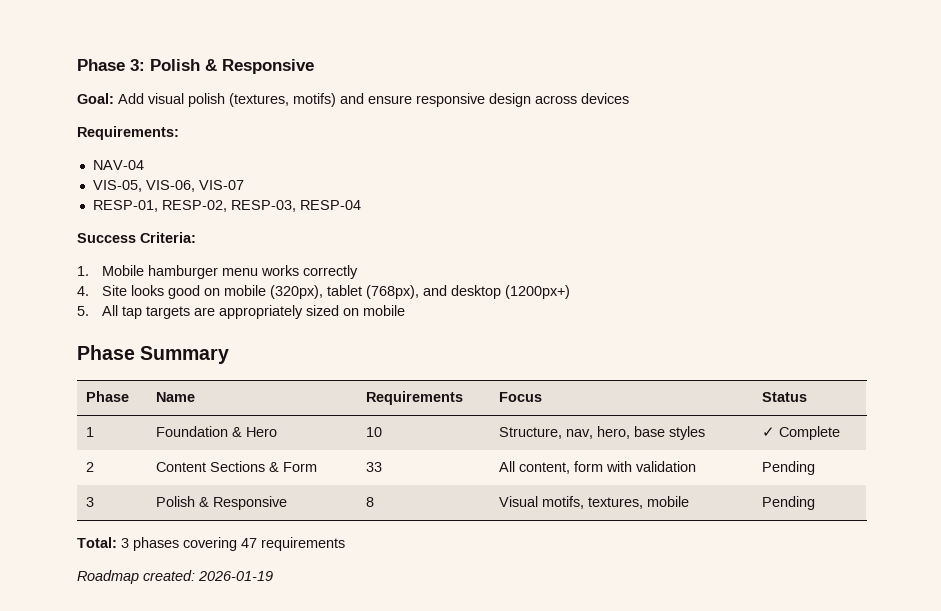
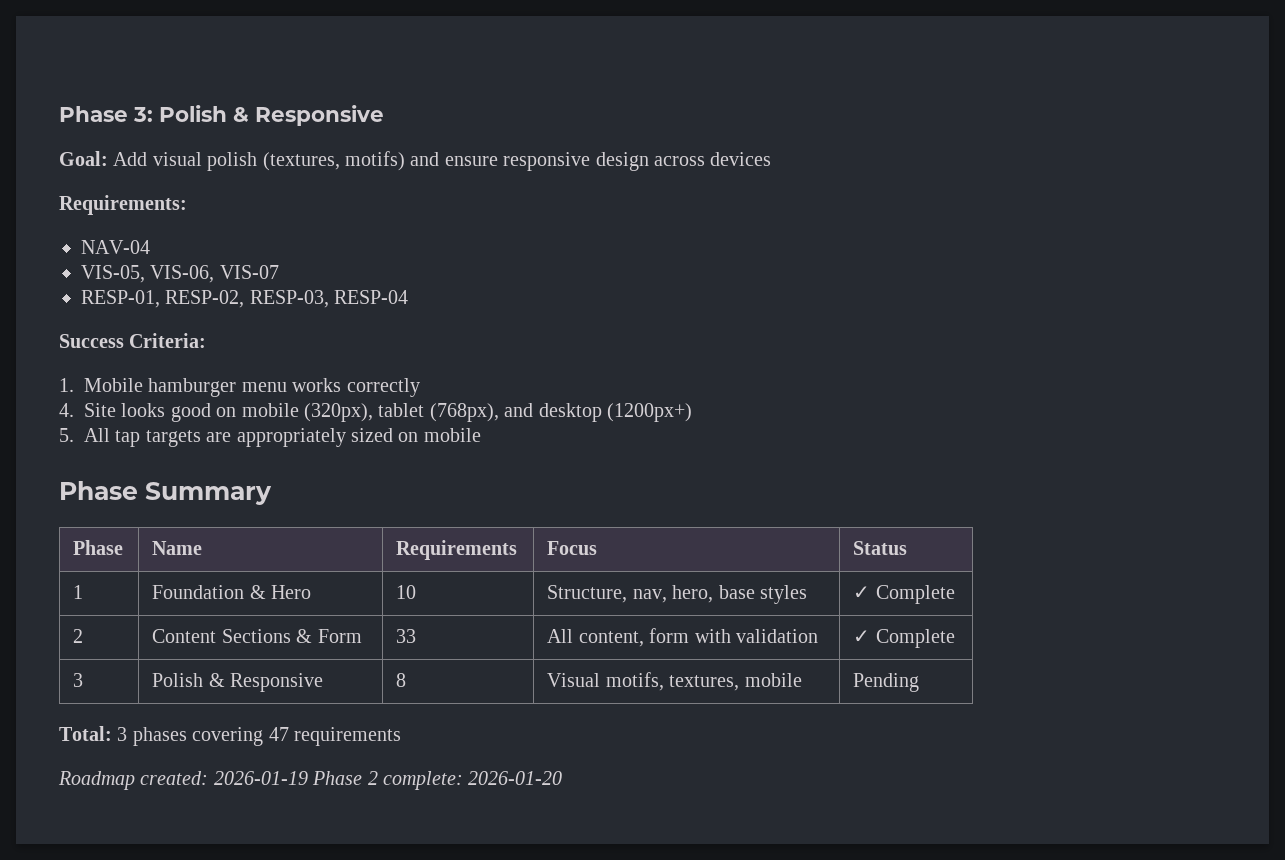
- 2 | Content Sections & Form | 33 | All content, form with validation | Pending
+ 2 | Content Sections & Form | 33 | All content, form with validation | ✓ Complete
- Roadmap created: 2026-01-19
+ Roadmap created: 2026-01-19 Phase 2 complete: 2026-01-20

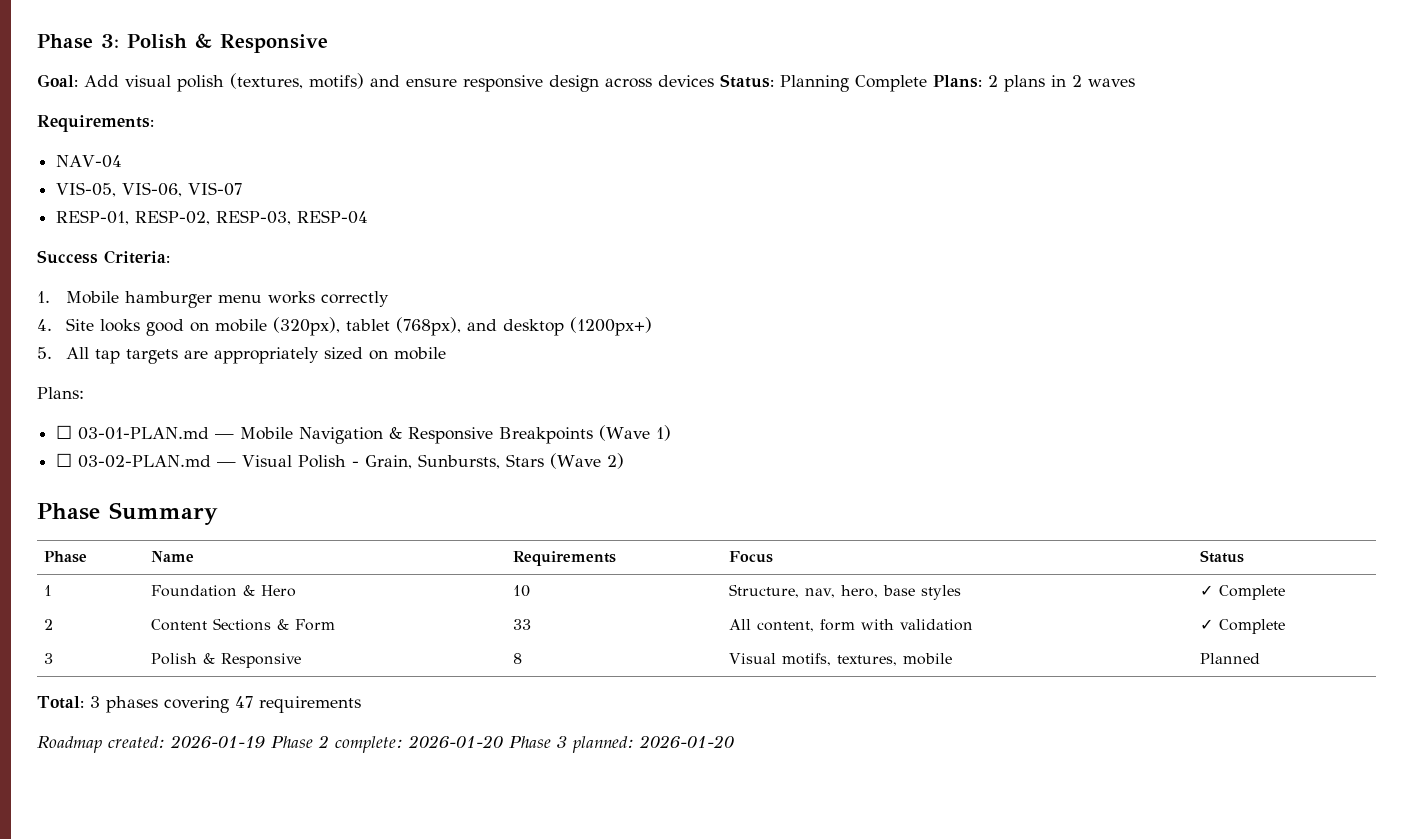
- Goal: Add visual polish (textures, motifs) and ensure responsive design across devices
+ Goal: Add visual polish (textures, motifs) and ensure responsive design across devices Status: Planning Complete Plans: 2 plans in 2 waves
  5. All tap targets are appropriately sized on mobile
+ Plans:
+ ☐ 03-01-PLAN.md — Mobile Navigation & Responsive Breakpoints (Wave 1)
+ ☐ 03-02-PLAN.md — Visual Polish - Grain, Sunbursts, Stars (Wave 2)
- 3 | Polish & Responsive | 8 | Visual motifs, textures, mobile | Pending
+ 3 | Polish & Responsive | 8 | Visual motifs, textures, mobile | Planned
- Roadmap created: 2026-01-19 Phase 2 complete: 2026-01-20
+ Roadmap created: 2026-01-19 Phase 2 complete: 2026-01-20 Phase 3 planned: 2026-01-20

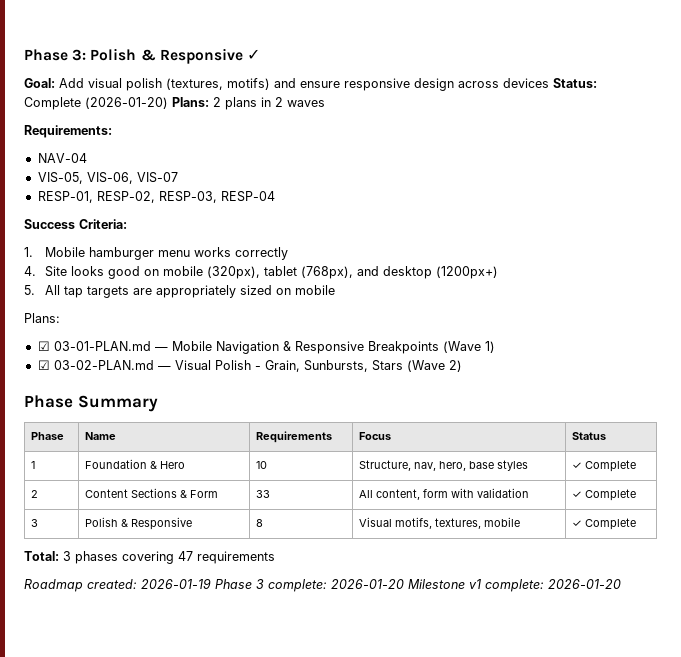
- Phase 3: Polish & Responsive
+ Phase 3: Polish & Responsive ✓
- Goal: Add visual polish (textures, motifs) and ensure responsive design across devices Status: Planning Complete Plans: 2 plans in 2 waves
+ Goal: Add visual polish (textures, motifs) and ensure responsive design across devices Status: Complete (2026-01-20) Plans: 2 plans in 2 waves
- ☐ 03-01-PLAN.md — Mobile Navigation & Responsive Breakpoints (Wave 1)
+ ☑ 03-01-PLAN.md — Mobile Navigation & Responsive Breakpoints (Wave 1)
- ☐ 03-02-PLAN.md — Visual Polish - Grain, Sunbursts, Stars (Wave 2)
+ ☑ 03-02-PLAN.md — Visual Polish - Grain, Sunbursts, Stars (Wave 2)
- 3 | Polish & Responsive | 8 | Visual motifs, textures, mobile | Planned
+ 3 | Polish & Responsive | 8 | Visual motifs, textures, mobile | ✓ Complete
- Roadmap created: 2026-01-19 Phase 2 complete: 2026-01-20 Phase 3 planned: 2026-01-20
+ Roadmap created: 2026-01-19 Phase 3 complete: 2026-01-20 Milestone v1 complete: 2026-01-20

